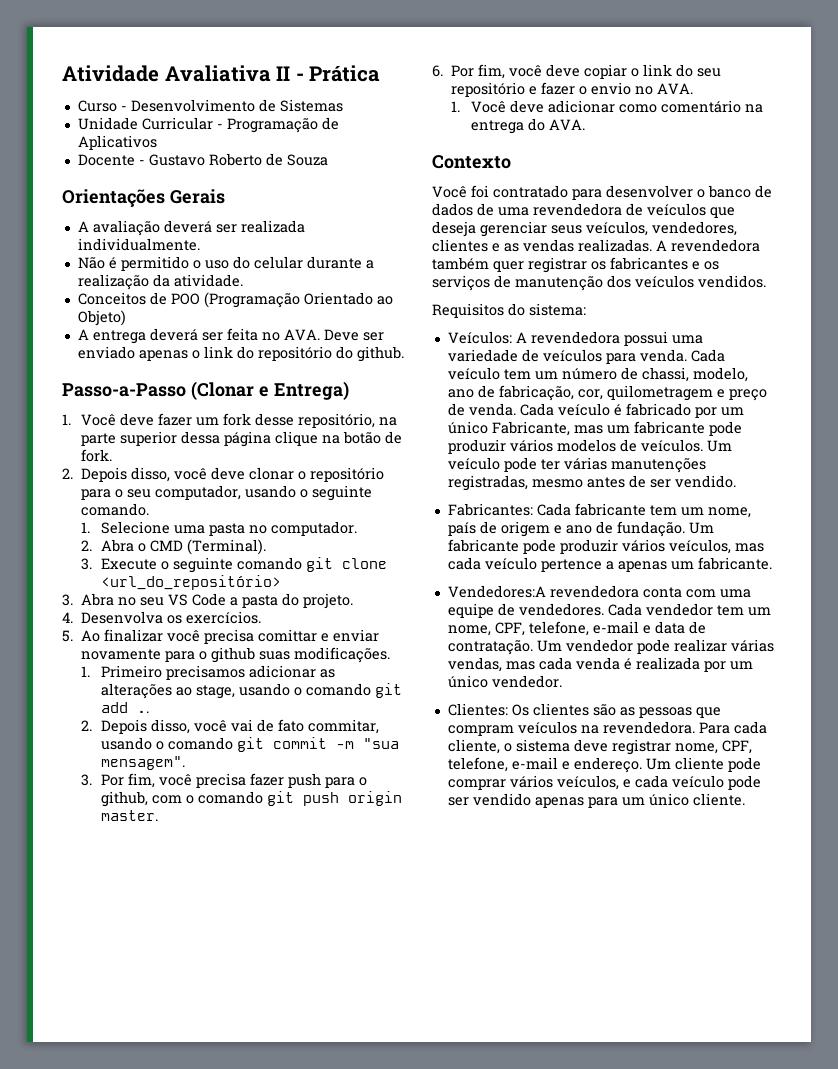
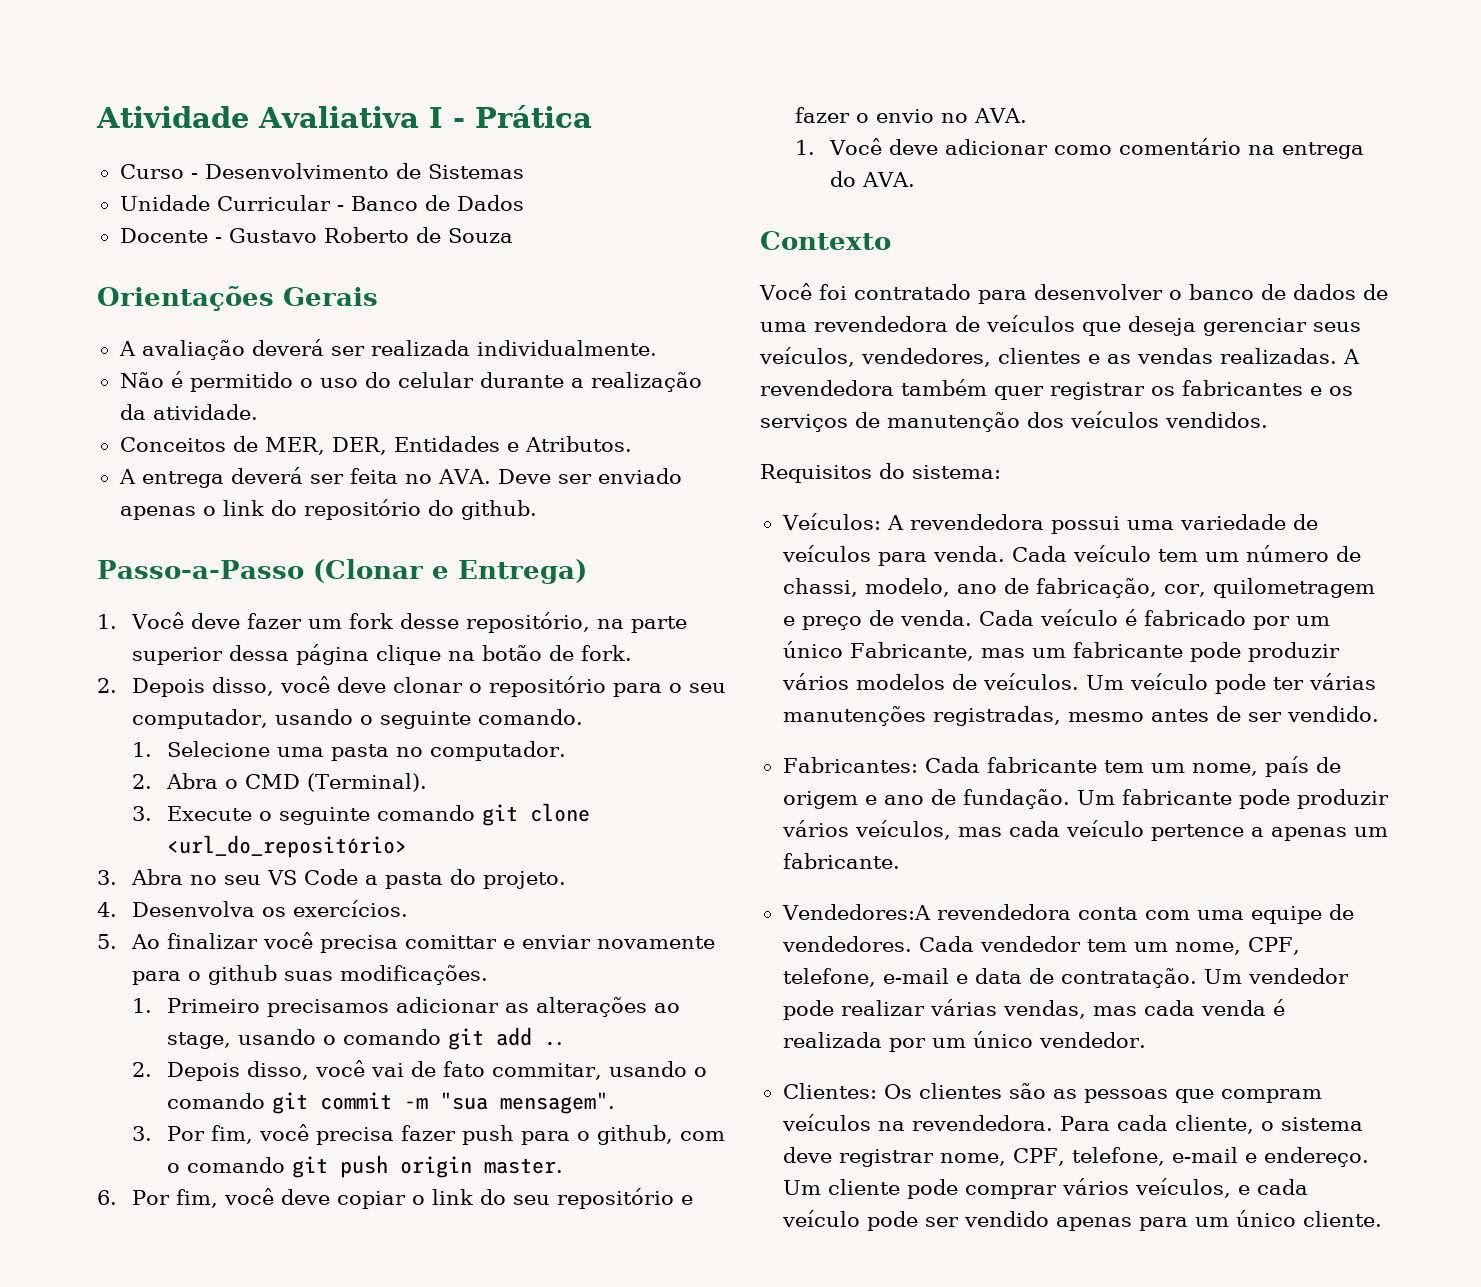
- Atividade Avaliativa II - Prática
+ Atividade Avaliativa I - Prática
- Unidade Curricular - Programação de Aplicativos
+ Unidade Curricular - Banco de Dados
- Conceitos de POO (Programação Orientado ao Objeto)
+ Conceitos de MER, DER, Entidades e Atributos.

